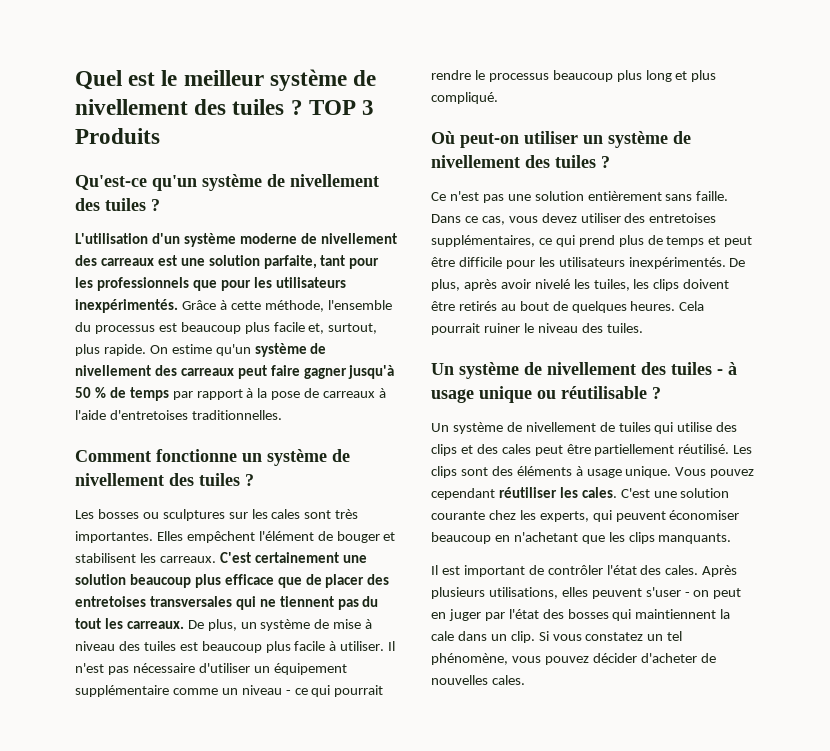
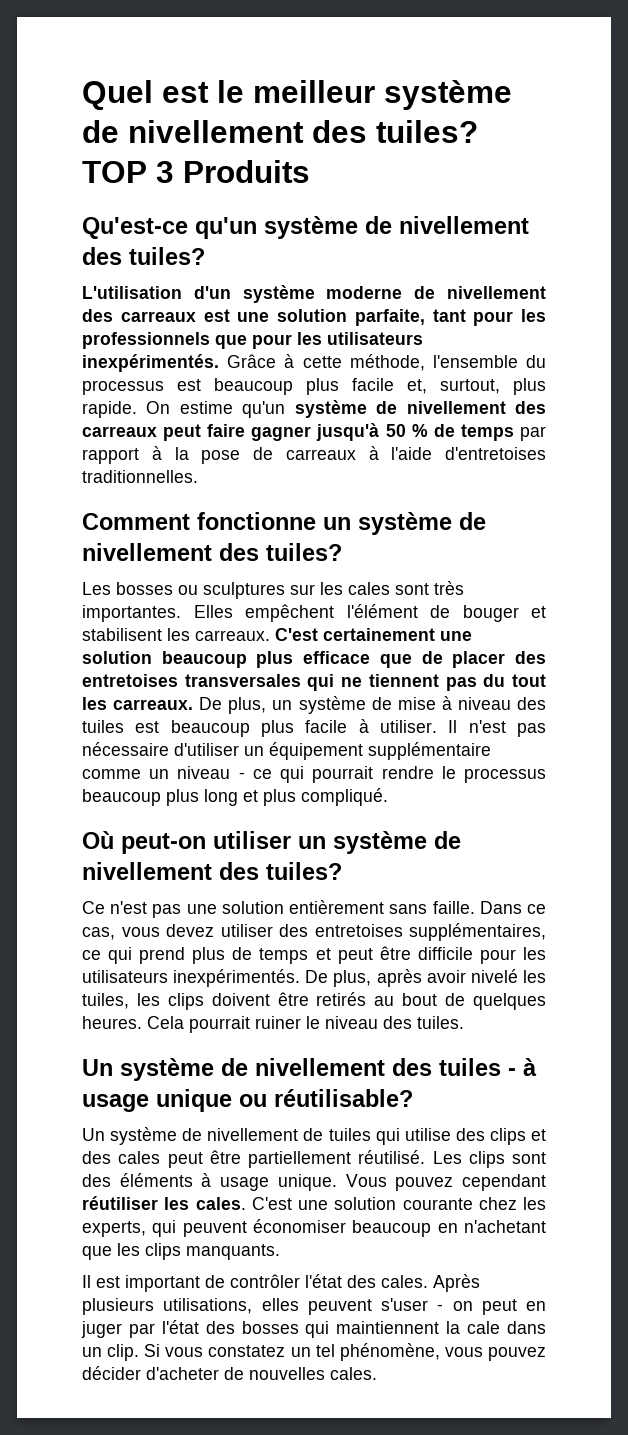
- Quel est le meilleur système de nivellement des tuiles ?
+ Quel est le meilleur système de nivellement des tuiles?
- Qu'est-ce qu'un système de nivellement des tuiles ?
+ Qu'est-ce qu'un système de nivellement des tuiles?
- Comment fonctionne un système de nivellement des tuiles ?
+ Comment fonctionne un système de nivellement des tuiles?
- Où peut-on utiliser un système de nivellement des tuiles ?
+ Où peut-on utiliser un système de nivellement des tuiles?
- Un système de nivellement des tuiles - à usage unique ou réutilisable ?
+ Un système de nivellement des tuiles - à usage unique ou réutilisable?

